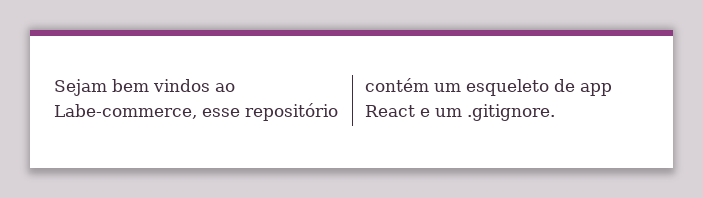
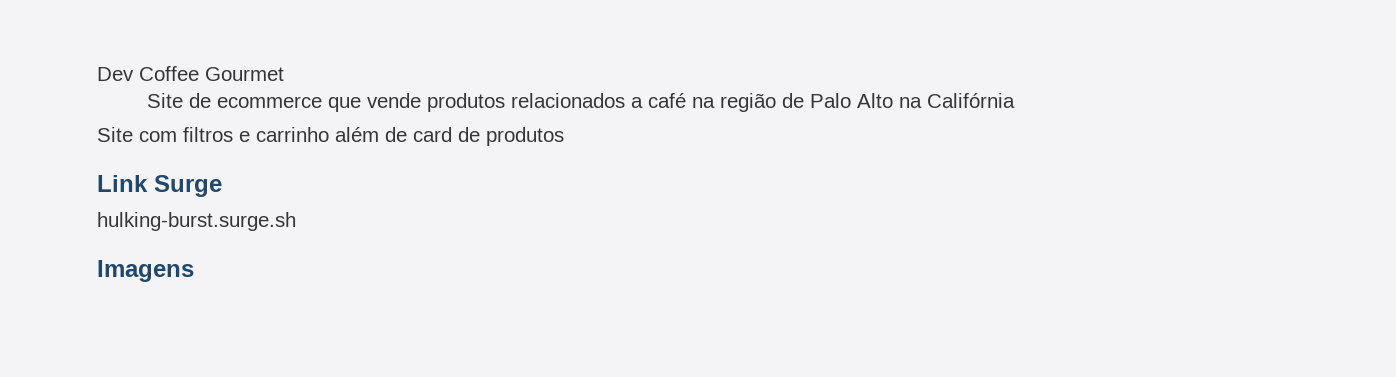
- Sejam bem vindos ao Labe-commerce, esse repositório contém um esqueleto de app React e um .gitignore.
+ Dev Coffee Gourmet
+ Site de ecommerce que vende produtos relacionados a café na região de Palo Alto na Califórnia
+ Site com filtros e carrinho além de card de produtos
+ Link Surge
+ hulking-burst.surge.sh
+ Imagens

